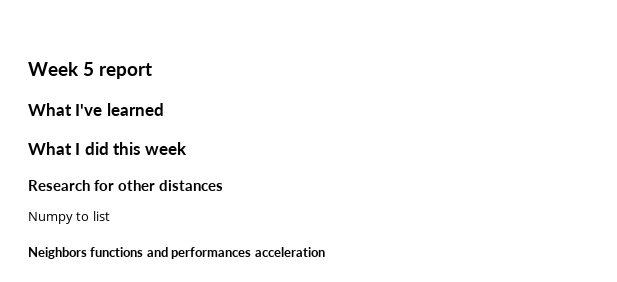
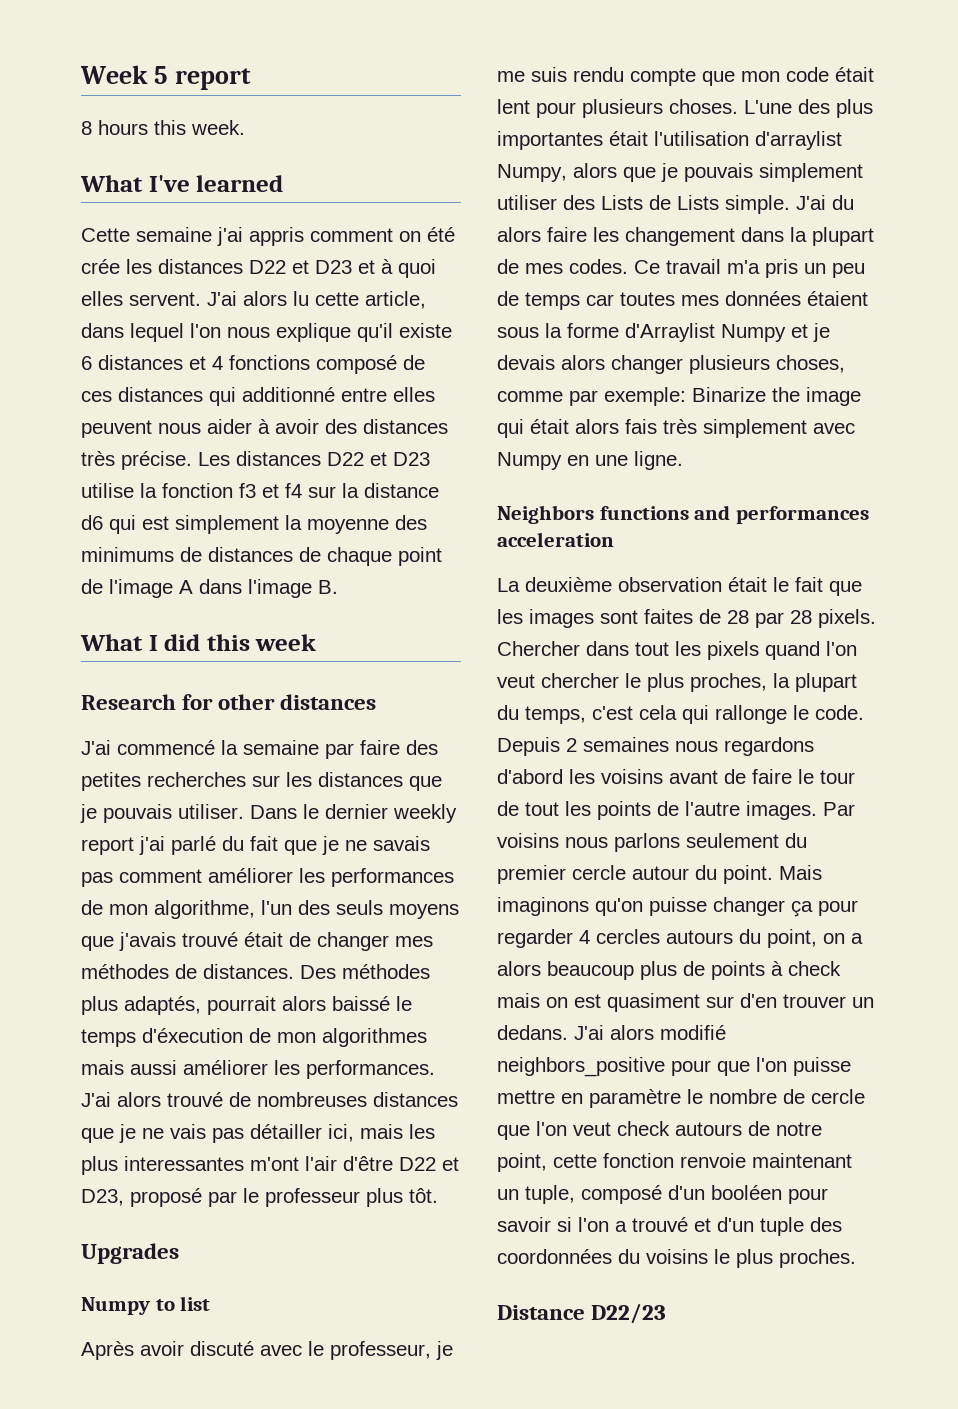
+ 8 hours this week.
+ Cette semaine j'ai appris comment on été crée les distances D22 et D23 et à quoi elles servent. J'ai alors lu cette article, dans lequel l'on nous explique qu'il existe 6 distances et 4 fonctions composé de ces distances qui additionné entre elles peuvent nous aider à avoir des distances très précise. Les distances D22 et D23 utilise la fonction f3 et f4 sur la distance d6 qui est simplement la moyenne des minimums de distances de chaque point de l'image A dans l'image B.
+ J'ai commencé la semaine par faire des petites recherches sur les distances que je pouvais utiliser. Dans le dernier weekly report j'ai parlé du fait que je ne savais pas comment améliorer les performances de mon algorithme, l'un des seuls moyens que j'avais trouvé était de changer mes méthodes de distances. Des méthodes plus adaptés, pourrait alors baissé le temps d'éxecution de mon algorithmes mais aussi améliorer les performances. J'ai alors trouvé de nombreuses distances que je ne vais pas détailler ici, mais les plus interessantes m'ont l'air d'être D22 et D23, proposé par le professeur plus tôt.
+ Upgrades
  Numpy to list
+ Après avoir discuté avec le professeur, je me suis rendu compte que mon code était lent pour plusieurs choses. L'une des plus importantes était l'utilisation d'arraylist Numpy, alors que je pouvais simplement utiliser des Lists de Lists simple. J'ai du alors faire les changement dans la plupart de mes codes. Ce travail m'a pris un peu de temps car toutes mes données étaient sous la forme d'Arraylist Numpy et je devais alors changer plusieurs choses, comme par exemple: Binarize the image qui était alors fais très simplement avec Numpy en une ligne.
+ La deuxième observation était le fait que les images sont faites de 28 par 28 pixels. Chercher dans tout les pixels quand l'on veut chercher le plus proches, la plupart du temps, c'est cela qui rallonge le code. Depuis 2 semaines nous regardons d'abord les voisins avant de faire le tour de tout les points de l'autre images. Par voisins nous parlons seulement du premier cercle autour du point. Mais imaginons qu'on puisse changer ça pour regarder 4 cercles autours du point, on a alors beaucoup plus de points à check mais on est quasiment sur d'en trouver un dedans. J'ai alors modifié neighbors_positive pour que l'on puisse mettre en paramètre le nombre de cercle que l'on veut check autours de notre point, cette fonction renvoie maintenant un tuple, composé d'un booléen pour savoir si l'on a trouvé et d'un tuple des coordonnées du voisins le plus proches.
+ Distance D22/23

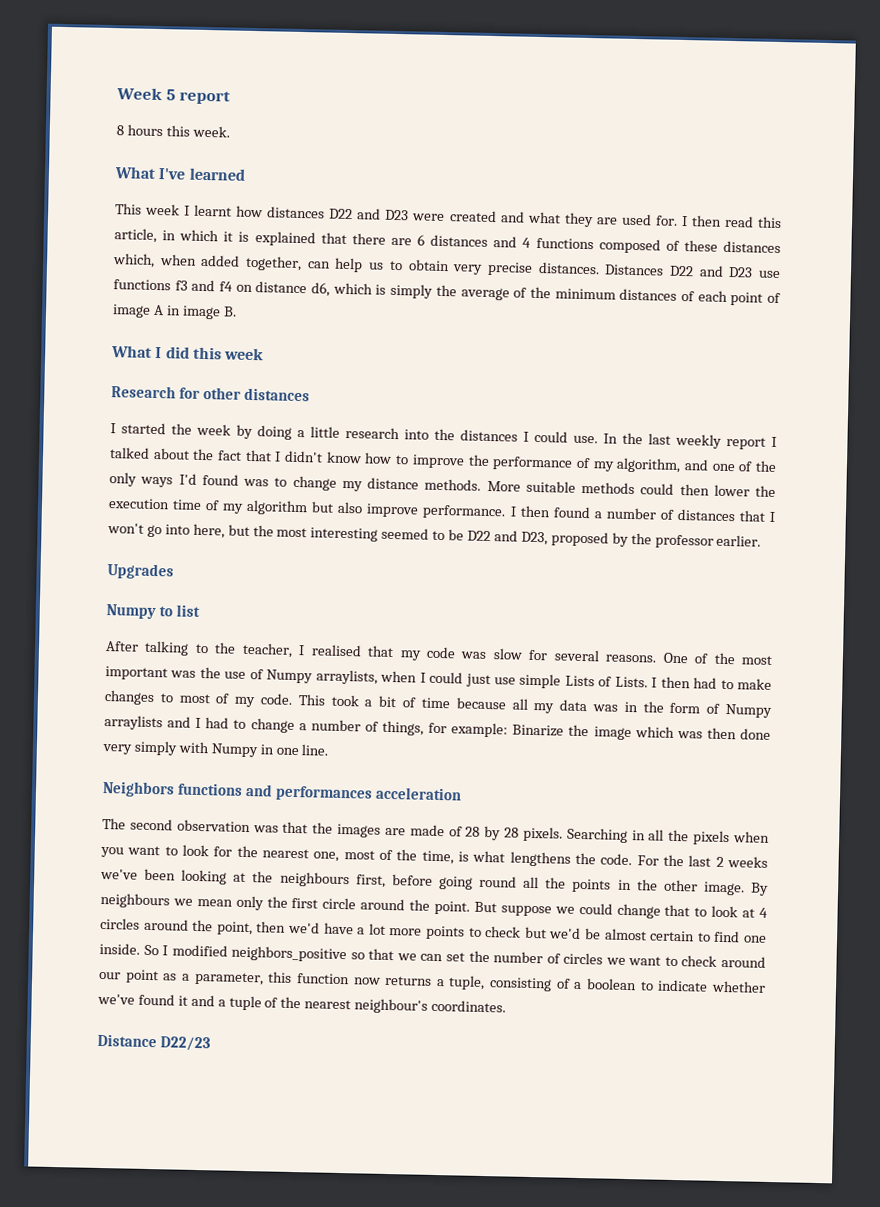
- Cette semaine j'ai appris comment on été crée les distances D22 et D23 et à quoi elles servent. J'ai alors lu cette article, dans lequel l'on nous explique qu'il existe 6 distances et 4 fonctions composé de ces distances qui additionné entre elles peuvent nous aider à avoir des distances très précise. Les distances D22 et D23 utilise la fonction f3 et f4 sur la distance d6 qui est simplement la moyenne des minimums de distances de chaque point de l'image A dans l'image B.
+ This week I learnt how distances D22 and D23 were created and what they are used for. I then read this article, in which it is explained that there are 6 distances and 4 functions composed of these distances which, when added together, can help us to obtain very precise distances. Distances D22 and D23 use functions f3 and f4 on distance d6, which is simply the average of the minimum distances of each point of image A in image B.
- J'ai commencé la semaine par faire des petites recherches sur les distances que je pouvais utiliser. Dans le dernier weekly report j'ai parlé du fait que je ne savais pas comment améliorer les performances de mon algorithme, l'un des seuls moyens que j'avais trouvé était de changer mes méthodes de distances. Des méthodes plus adaptés, pourrait alors baissé le temps d'éxecution de mon algorithmes mais aussi améliorer les performances. J'ai alors trouvé de nombreuses distances que je ne vais pas détailler ici, mais les plus interessantes m'ont l'air d'être D22 et D23, proposé par le professeur plus tôt.
+ I started the week by doing a little research into the distances I could use. In the last weekly report I talked about the fact that I didn't know how to improve the performance of my algorithm, and one of the only ways I'd found was to change my distance methods. More suitable methods could then lower the execution time of my algorithm but also improve performance. I then found a number of distances that I won't go into here, but the most interesting seemed to be D22 and D23, proposed by the professor earlier.
  Upgrades
  Numpy to list
- Après avoir discuté avec le professeur, je me suis rendu compte que mon code était lent pour plusieurs choses. L'une des plus importantes était l'utilisation d'arraylist Numpy, alors que je pouvais simplement utiliser des Lists de Lists simple. J'ai du alors faire les changement dans la plupart de mes codes. Ce travail m'a pris un peu de temps car toutes mes données étaient sous la forme d'Arraylist Numpy et je devais alors changer plusieurs choses, comme par exemple: Binarize the image qui était alors fais très simplement avec Numpy en une ligne.
+ After talking to the teacher, I realised that my code was slow for several reasons. One of the most important was the use of Numpy arraylists, when I could just use simple Lists of Lists. I then had to make changes to most of my code. This took a bit of time because all my data was in the form of Numpy arraylists and I had to change a number of things, for example: Binarize the image which was then done very simply with Numpy in one line.
- La deuxième observation était le fait que les images sont faites de 28 par 28 pixels. Chercher dans tout les pixels quand l'on veut chercher le plus proches, la plupart du temps, c'est cela qui rallonge le code. Depuis 2 semaines nous regardons d'abord les voisins avant de faire le tour de tout les points de l'autre images. Par voisins nous parlons seulement du premier cercle autour du point. Mais imaginons qu'on puisse changer ça pour regarder 4 cercles autours du point, on a alors beaucoup plus de points à check mais on est quasiment sur d'en trouver un dedans. J'ai alors modifié neighbors_positive pour que l'on puisse mettre en paramètre le nombre de cercle que l'on veut check autours de notre point, cette fonction renvoie maintenant un tuple, composé d'un booléen pour savoir si l'on a trouvé et d'un tuple des coordonnées du voisins le plus proches.
+ The second observation was that the images are made of 28 by 28 pixels. Searching in all the pixels when you want to look for the nearest one, most of the time, is what lengthens the code. For the last 2 weeks we've been looking at the neighbours first, before going round all the points in the other image. By neighbours we mean only the first circle around the point. But suppose we could change that to look at 4 circles around the point, then we'd have a lot more points to check but we'd be almost certain to find one inside. So I modified neighbors_positive so that we can set the number of circles we want to check around our point as a parameter, this function now returns a tuple, consisting of a boolean to indicate whether we've found it and a tuple of the nearest neighbour's coordinates.

